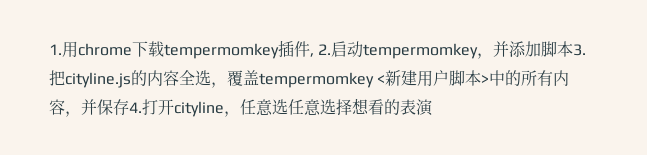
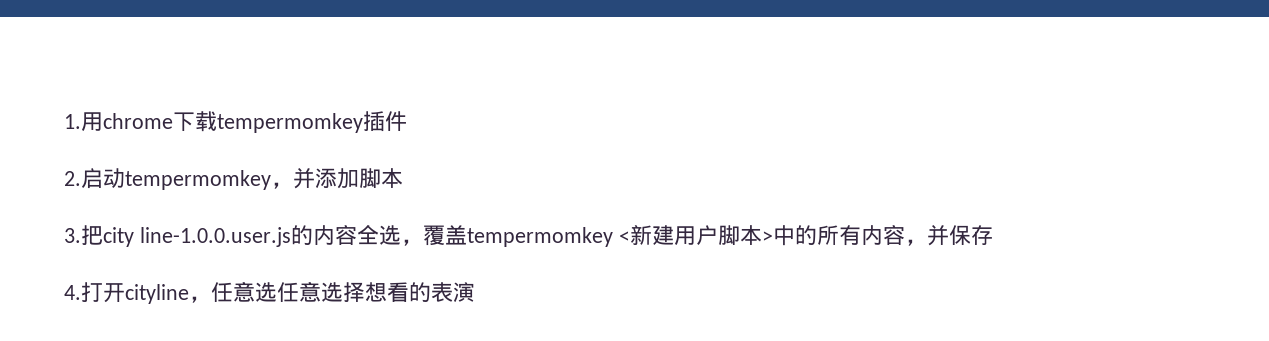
- 1.用chrome下载tempermomkey插件, 2.启动tempermomkey，并添加脚本3.把cityline.js的内容全选，覆盖tempermomkey <新建用户脚本>中的所有内容，并保存4.打开cityline，任意选任意选择想看的表演
+ 1.用chrome下载tempermomkey插件
+ 2.启动tempermomkey，并添加脚本
+ 3.把city line-1.0.0.user.js的内容全选，覆盖tempermomkey <新建用户脚本>中的所有内容，并保存
+ 4.打开cityline，任意选任意选择想看的表演

